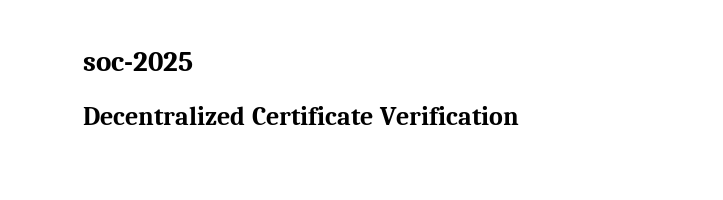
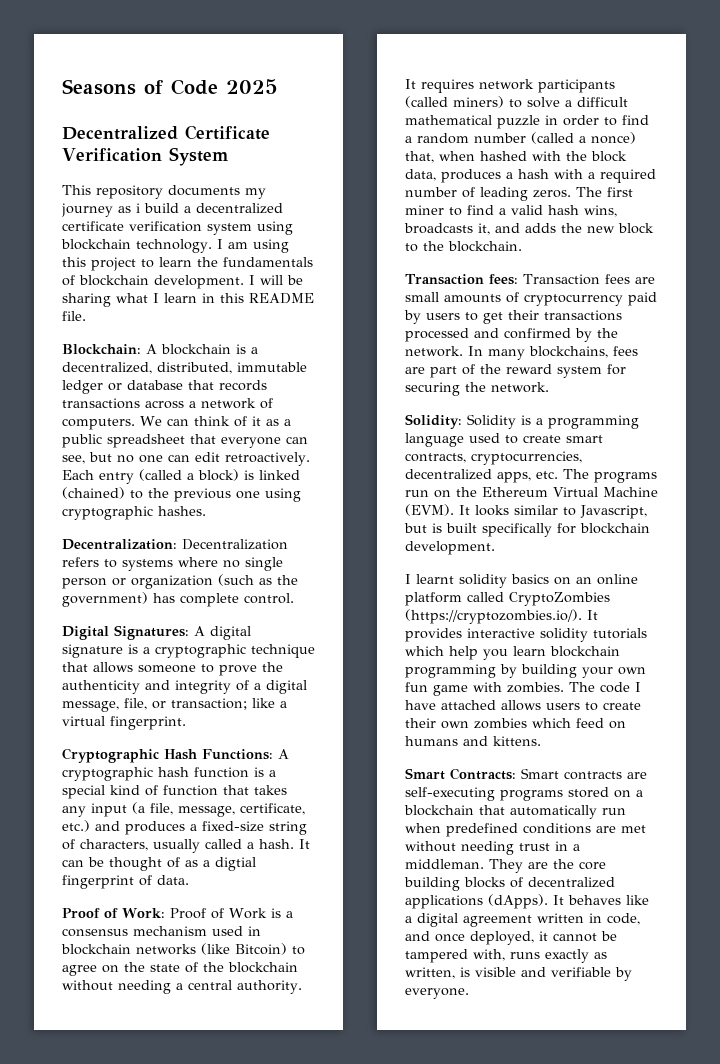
- soc-2025
+ Seasons of Code 2025
- Decentralized Certificate Verification
+ Decentralized Certificate Verification System
+ This repository documents my journey as i build a decentralized certificate verification system using blockchain technology. I am using this project to learn the fundamentals of blockchain development. I will be sharing what I learn in this README file.
+ Blockchain: A blockchain is a decentralized, distributed, immutable ledger or database that records transactions across a network of computers. We can think of it as a public spreadsheet that everyone can see, but no one can edit retroactively. Each entry (called a block) is linked (chained) to the previous one using cryptographic hashes.
+ Decentralization: Decentralization refers to systems where no single person or organization (such as the government) has complete control.
+ Digital Signatures: A digital signature is a cryptographic technique that allows someone to prove the authenticity and integrity of a digital message, file, or transaction; like a virtual fingerprint.
+ Cryptographic Hash Functions: A cryptographic hash function is a special kind of function that takes any input (a file, message, certificate, etc.) and produces a fixed-size string of characters, usually called a hash. It can be thought of as a digtial fingerprint of data.
+ Proof of Work: Proof of Work is a consensus mechanism used in blockchain networks (like Bitcoin) to agree on the state of the blockchain without needing a central authority. It requires network participants (called miners) to solve a difficult mathematical puzzle in order to find a random number (called a nonce) that, when hashed with the block data, produces a hash with a required number of leading zeros. The first miner to find a valid hash wins, broadcasts it, and adds the new block to the blockchain.
+ Transaction fees: Transaction fees are small amounts of cryptocurrency paid by users to get their transactions processed and confirmed by the network. In many blockchains, fees are part of the reward system for securing the network.
+ Solidity: Solidity is a programming language used to create smart contracts, cryptocurrencies, decentralized apps, etc. The programs run on the Ethereum Virtual Machine (EVM). It looks similar to Javascript, but is built specifically for blockchain development.
+ I learnt solidity basics on an online platform called CryptoZombies (https://cryptozombies.io/). It provides interactive solidity tutorials which help you learn blockchain programming by building your own fun game with zombies. The code I have attached allows users to create their own zombies which feed on humans and kittens.
+ Smart Contracts: Smart contracts are self-executing programs stored on a blockchain that automatically run when predefined conditions are met without needing trust in a middleman. They are the core building blocks of decentralized applications (dApps). It behaves like a digital agreement written in code, and once deployed, it cannot be tampered with, runs exactly as written, is visible and verifiable by everyone.

